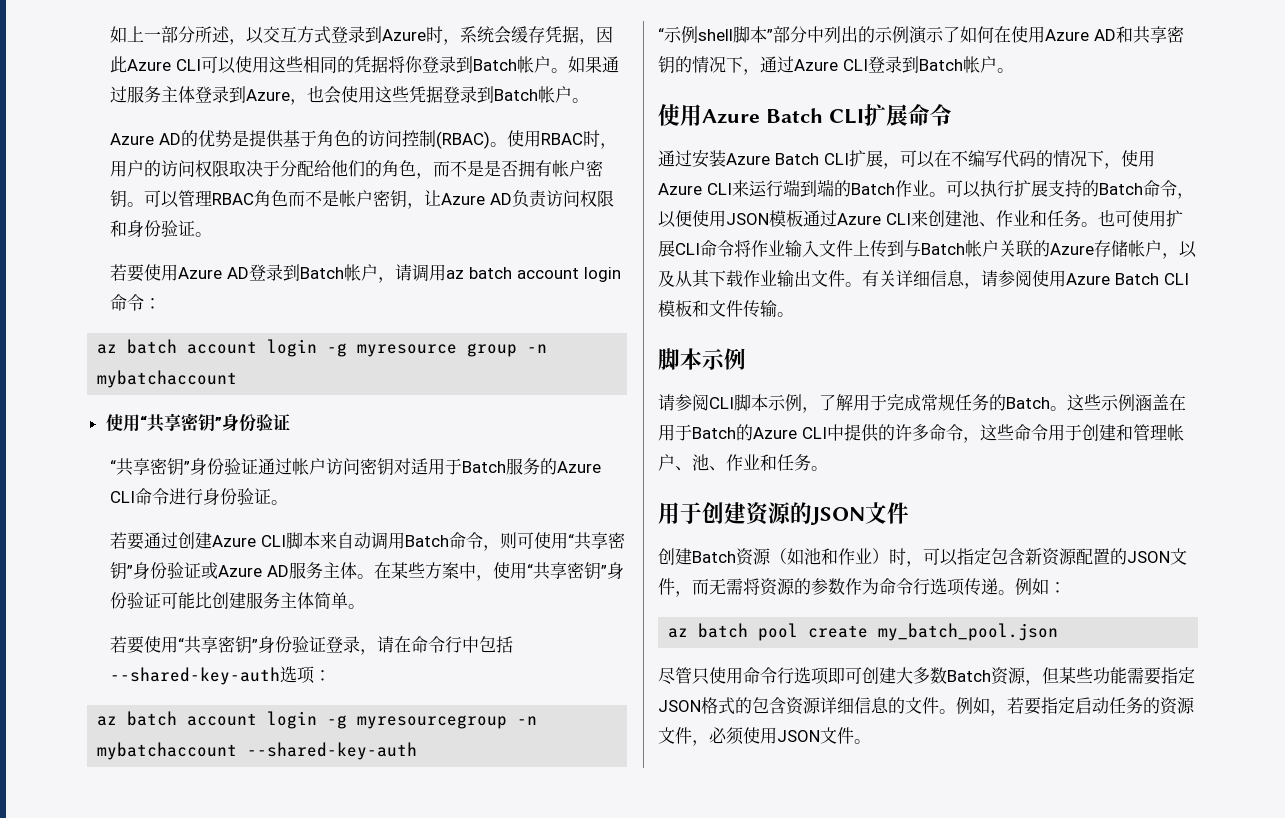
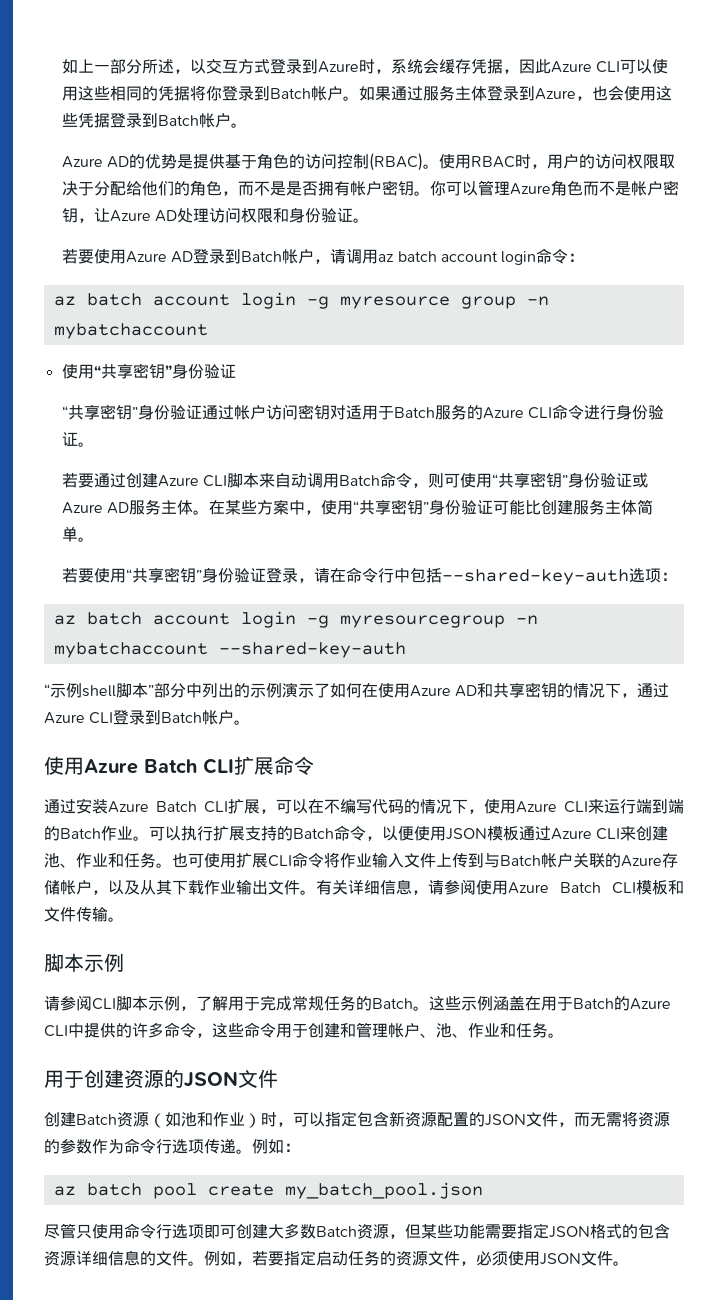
- 可以管理RBAC角色而不是帐户密钥，让Azure AD负责访问权限和身份验证。
+ 你可以管理Azure角色而不是帐户密钥，让Azure AD处理访问权限和身份验证。

